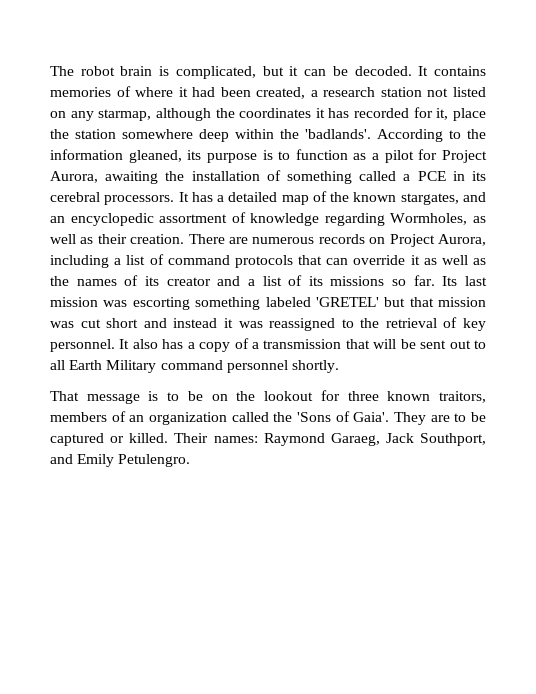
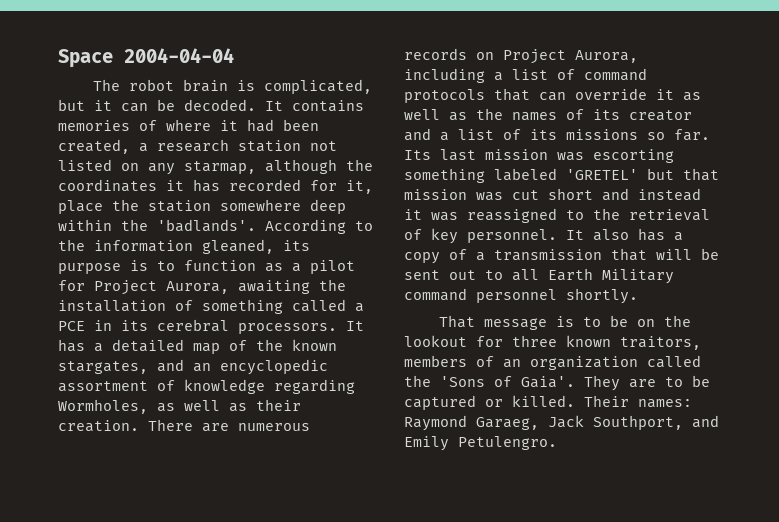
+ Space 2004-04-04

